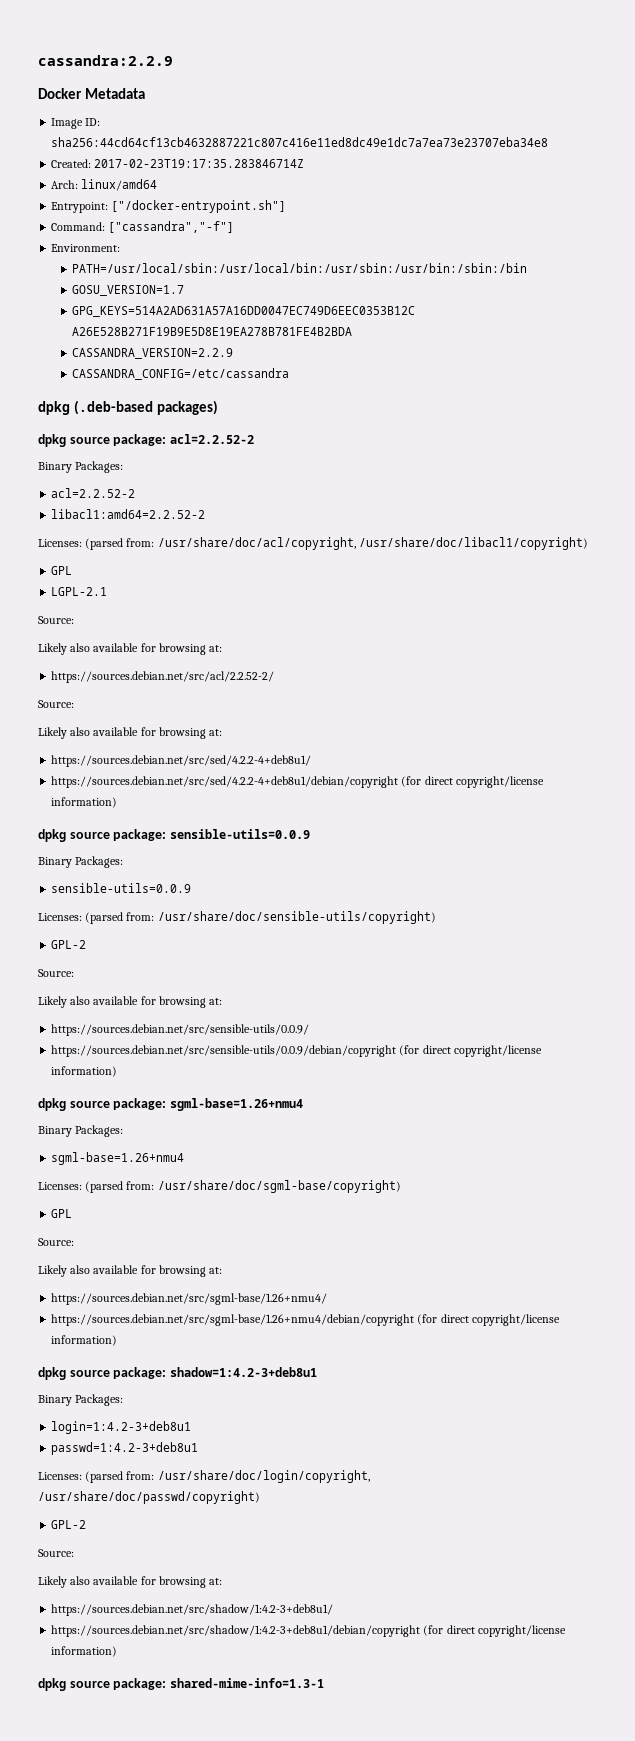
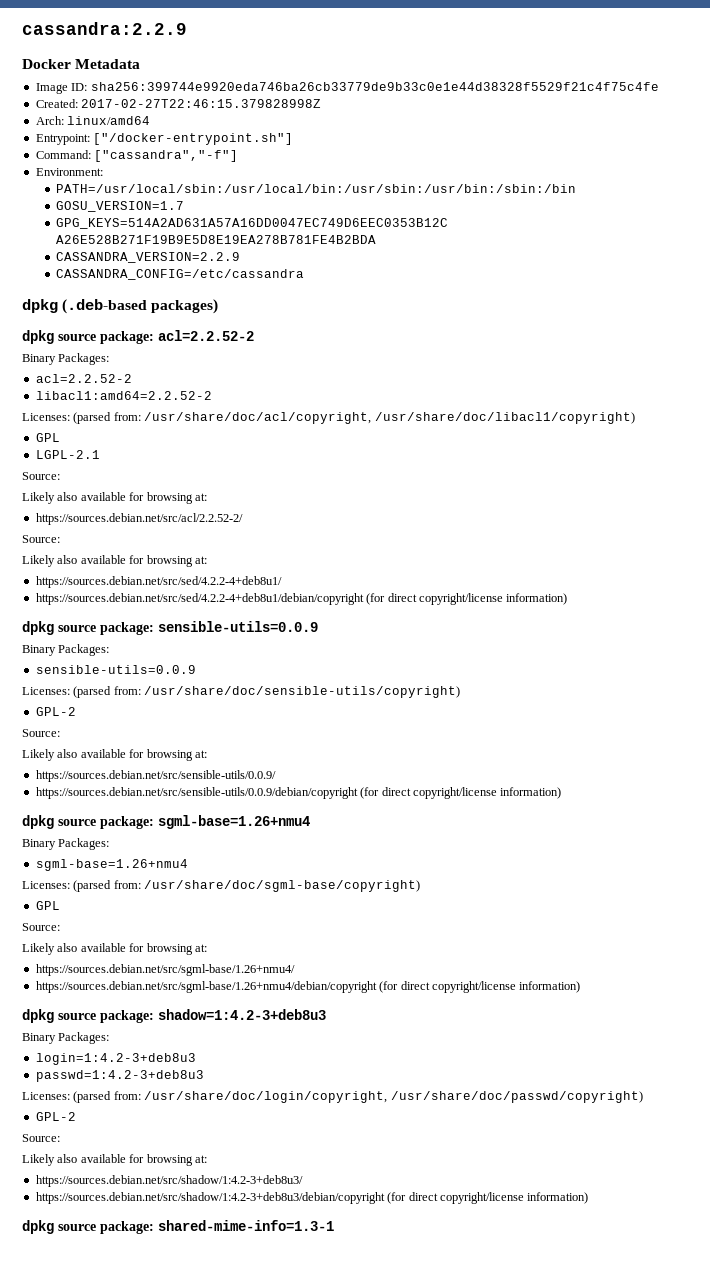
- Image ID: sha256:44cd64cf13cb4632887221c807c416e11ed8dc49e1dc7a7ea73e23707eba34e8
+ Image ID: sha256:399744e9920eda746ba26cb33779de9b33c0e1e44d38328f5529f21c4f75c4fe
- Created: 2017-02-23T19:17:35.283846714Z
+ Created: 2017-02-27T22:46:15.379828998Z
- dpkg source package: shadow=1:4.2-3+deb8u1
+ dpkg source package: shadow=1:4.2-3+deb8u3
  Binary Packages:
- login=1:4.2-3+deb8u1
- passwd=1:4.2-3+deb8u1
+ login=1:4.2-3+deb8u3
+ passwd=1:4.2-3+deb8u3
- https://sources.debian.net/src/shadow/1:4.2-3+deb8u1/
- https://sources.debian.net/src/shadow/1:4.2-3+deb8u1/debian/copyright (for direct copyright/license information)
+ https://sources.debian.net/src/shadow/1:4.2-3+deb8u3/
+ https://sources.debian.net/src/shadow/1:4.2-3+deb8u3/debian/copyright (for direct copyright/license information)

